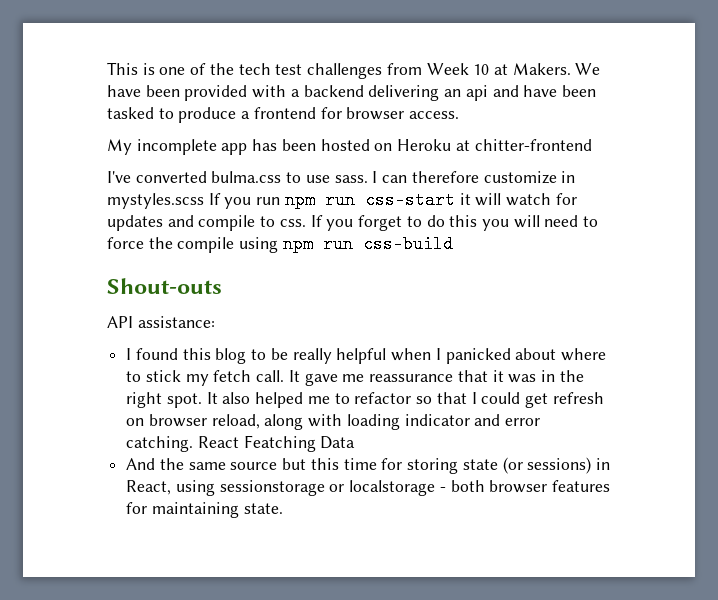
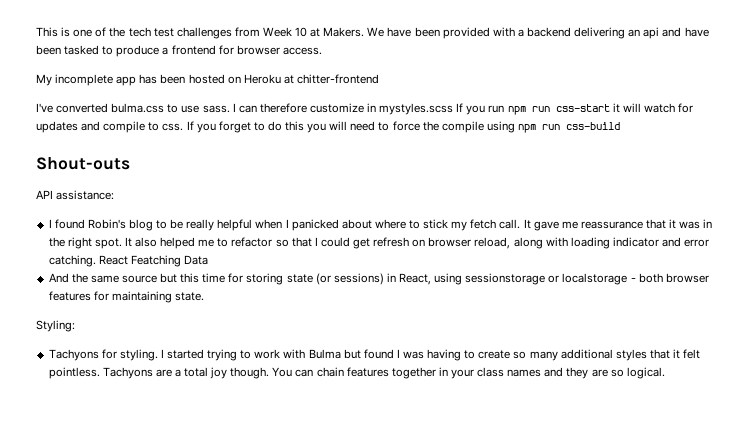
- I found this blog to be really helpful when I panicked about where to stick my fetch call.
+ I found Robin's blog to be really helpful when I panicked about where to stick my fetch call.
+ Styling:
+ Tachyons for styling. I started trying to work with Bulma but found I was having to create so many additional styles that it felt pointless. Tachyons are a total joy though. You can chain features together in your class names and they are so logical.

